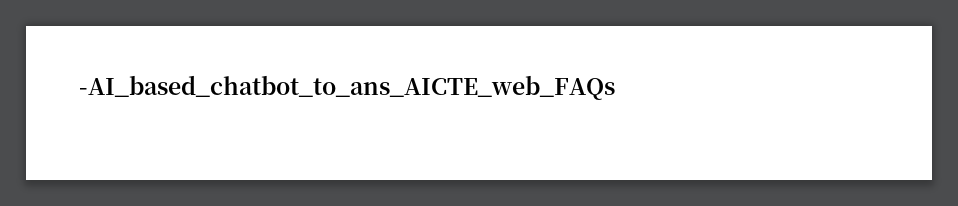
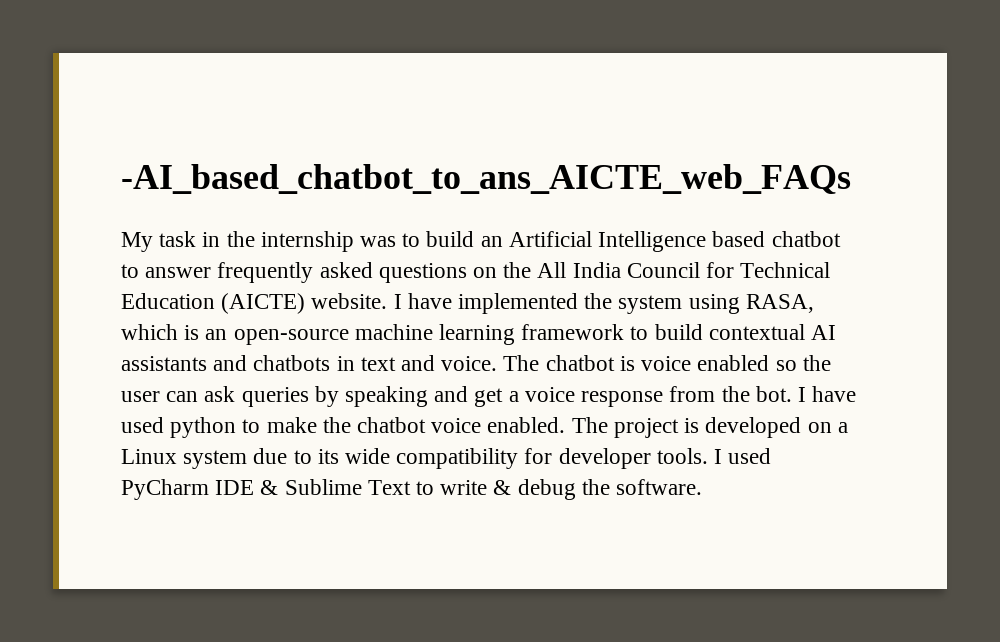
+ My task in the internship was to build an Artificial Intelligence based chatbot to answer frequently asked questions on the All India Council for Technical Education (AICTE) website. I have implemented the system using RASA, which is an open-source machine learning framework to build contextual AI assistants and chatbots in text and voice. The chatbot is voice enabled so the user can ask queries by speaking and get a voice response from the bot. I have used python to make the chatbot voice enabled. The project is developed on a Linux system due to its wide compatibility for developer tools. I used PyCharm IDE & Sublime Text to write & debug the software.

